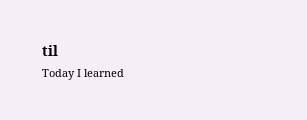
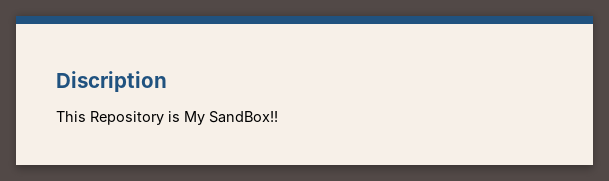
- til
- Today I learned
+ Discription
+ This Repository is My SandBox!!

